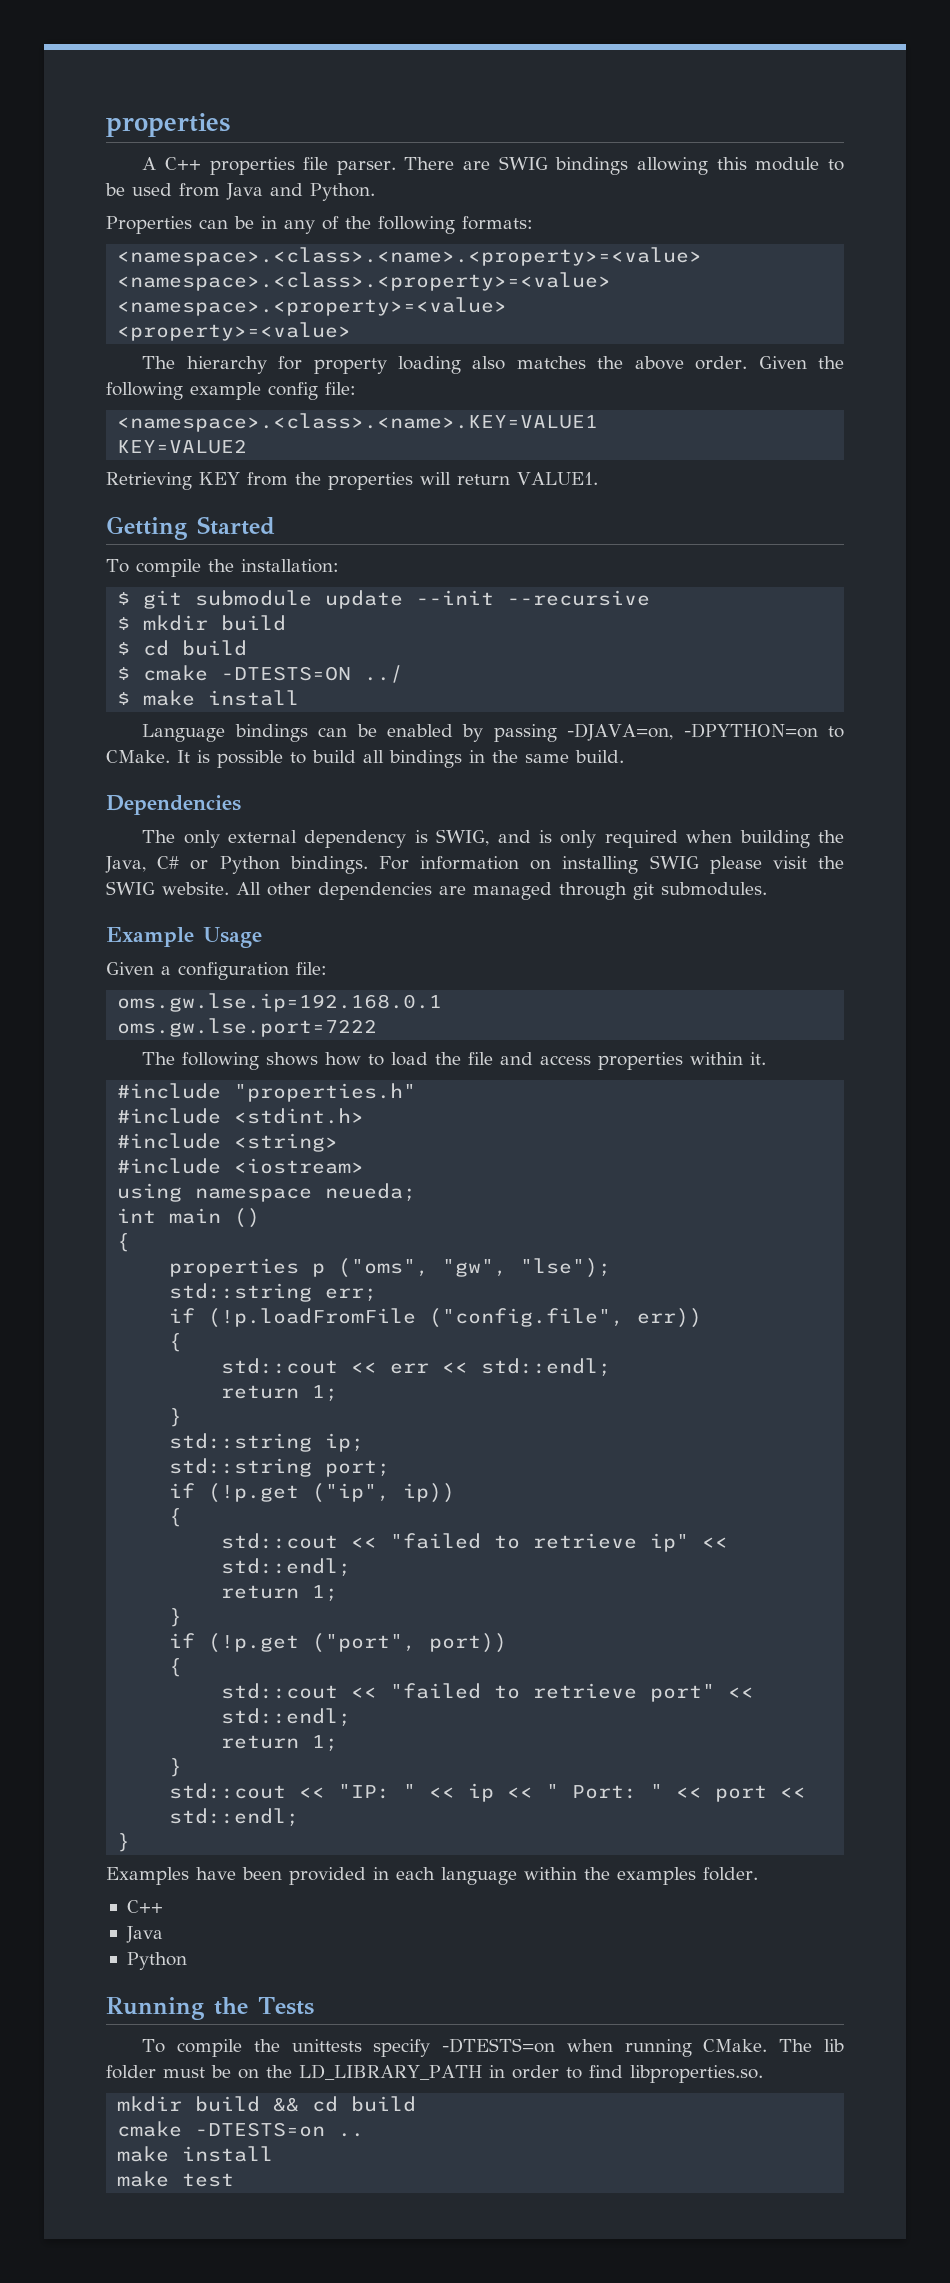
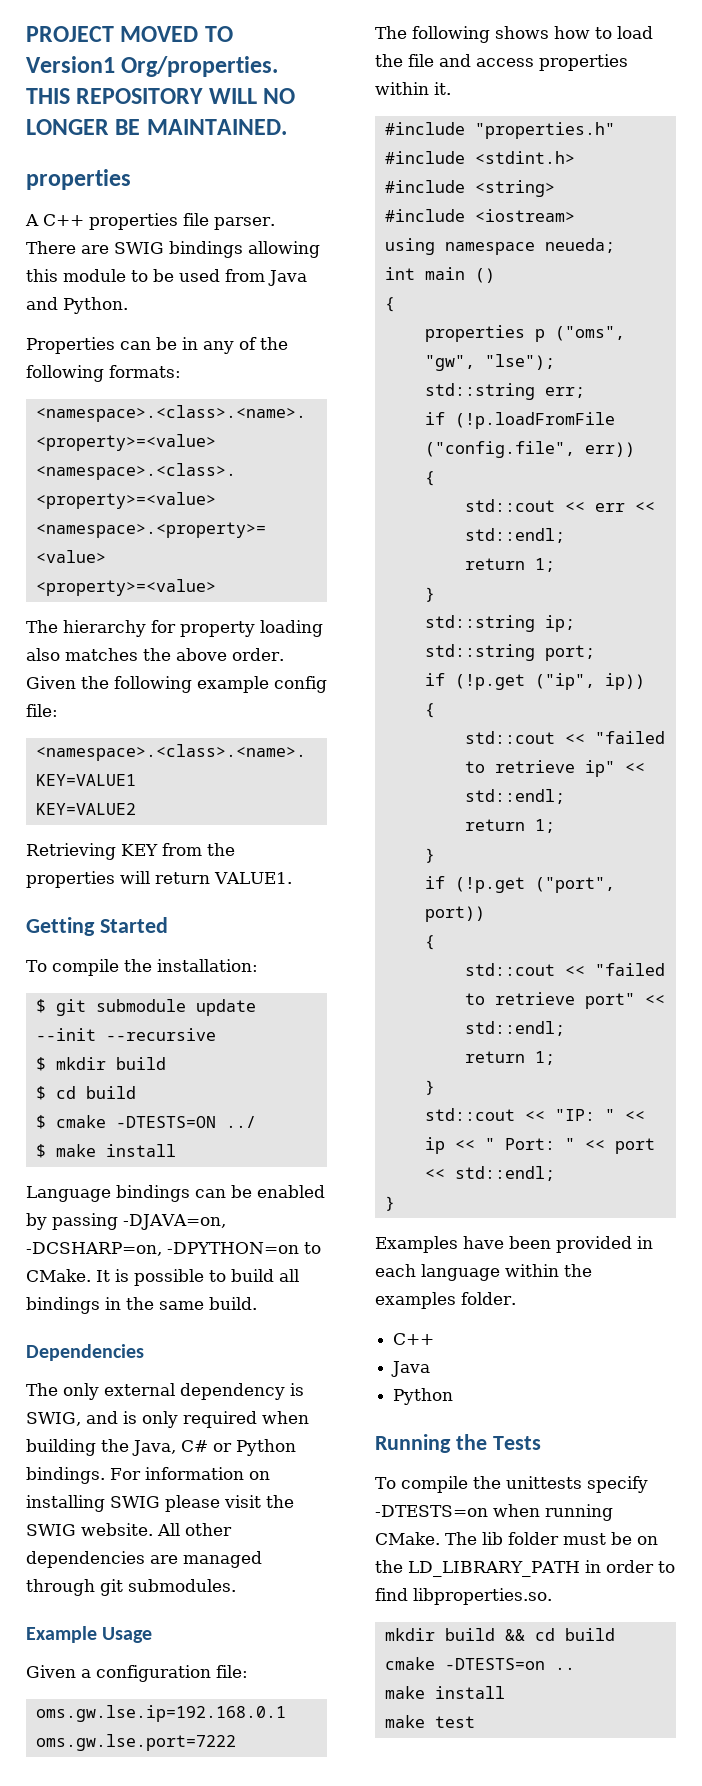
+ PROJECT MOVED TO Version1 Org/properties. THIS REPOSITORY WILL NO LONGER BE MAINTAINED.
- Language bindings can be enabled by passing -DJAVA=on, -DPYTHON=on to CMake.
+ Language bindings can be enabled by passing -DJAVA=on, -DCSHARP=on, -DPYTHON=on to CMake.

